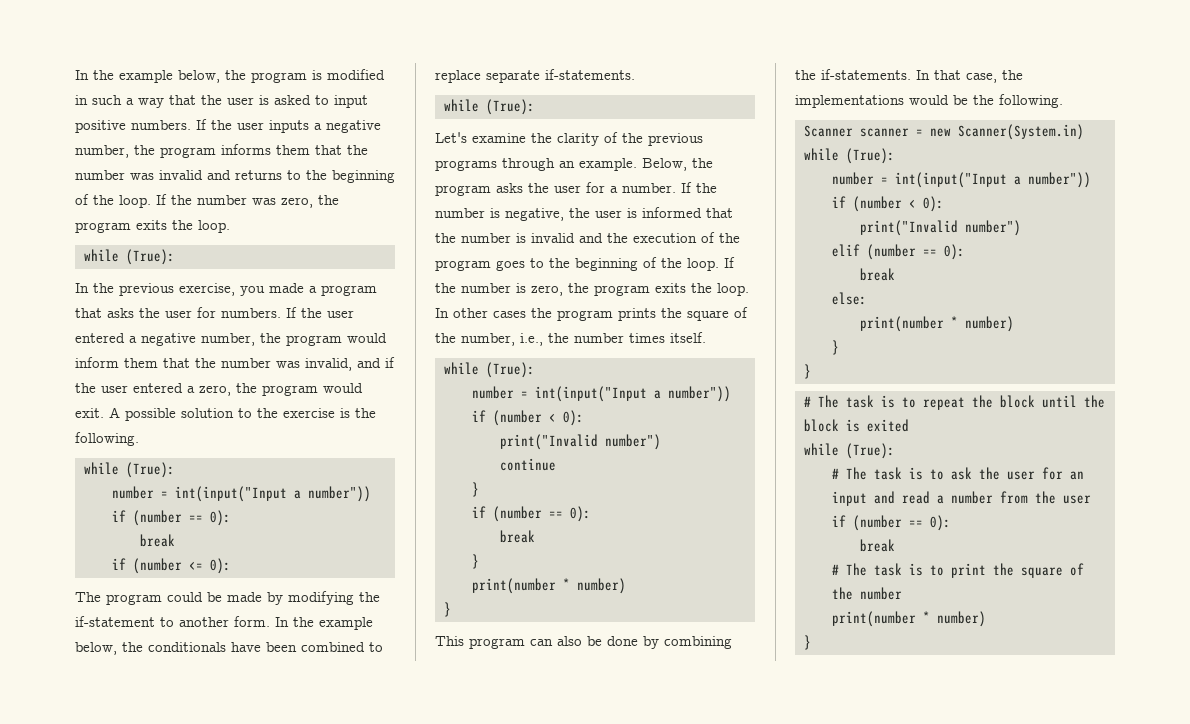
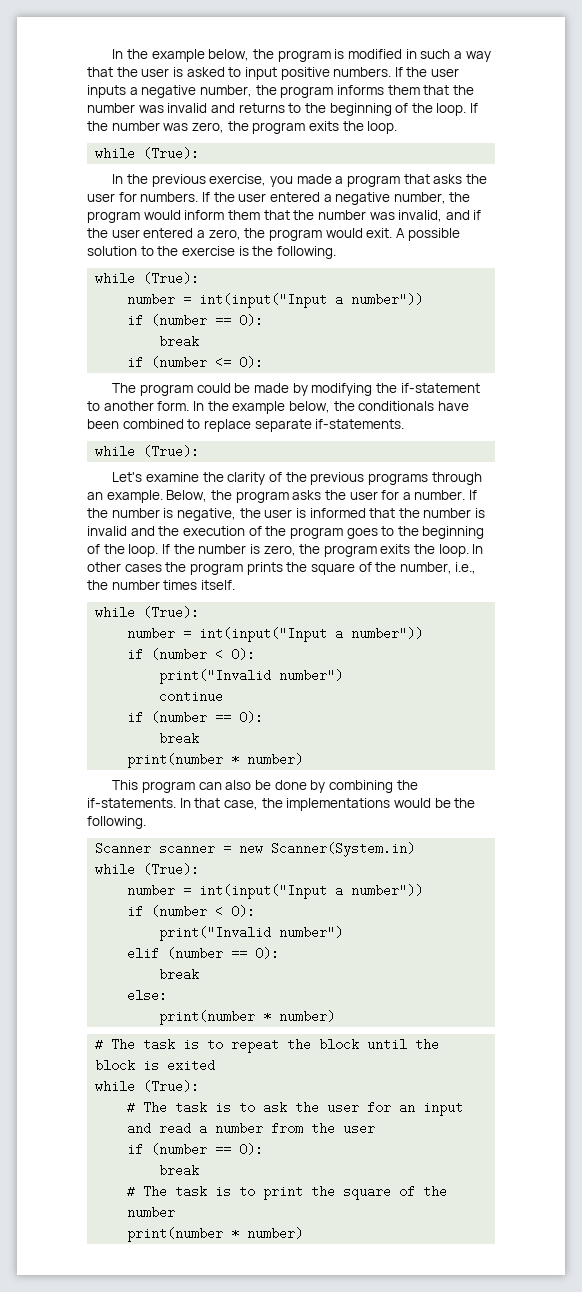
  continue
- }
  if (number == 0):
  break
- }
  print(number * number)
- }
  else:
  print(number * number)
- }
- }
  # The task is to print the square of the number
  print(number * number)
- }

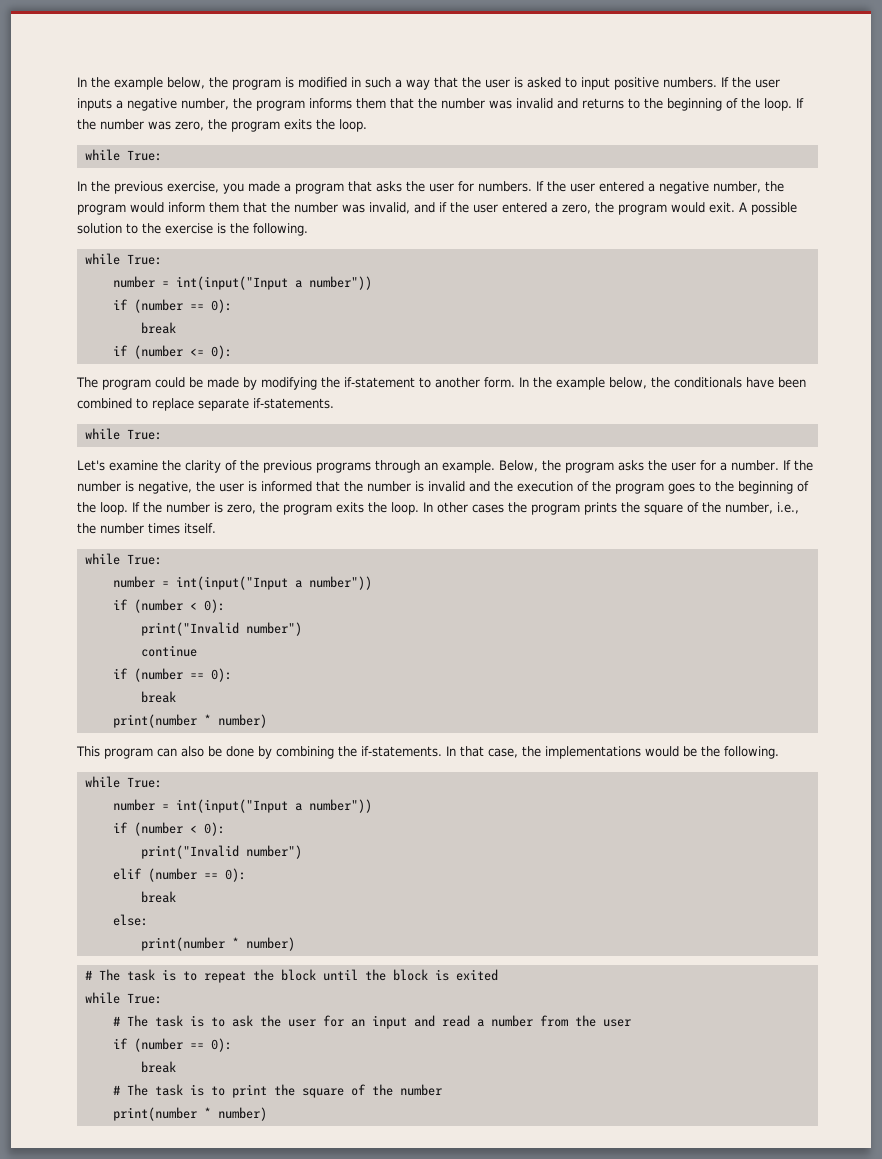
  If the number was zero, the program exits the loop.
- while (True):
+ while True:
  A possible solution to the exercise is the following.
- while (True):
+ while True:
  In the example below, the conditionals have been combined to replace separate if-statements.
- while (True):
+ while True:
  In other cases the program prints the square of the number, i.e., the number times itself.
- while (True):
+ while True:
  In that case, the implementations would be the following.
- Scanner scanner = new Scanner(System.in)
- while (True):
+ while True:
  # The task is to repeat the block until the block is exited
- while (True):
+ while True:

